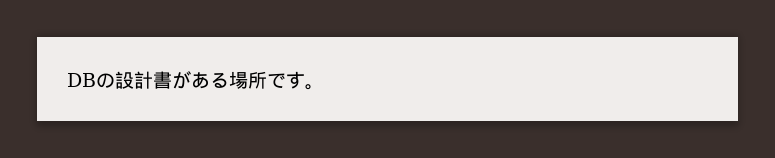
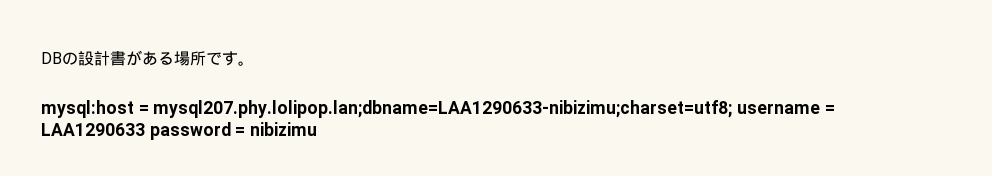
+ mysql:host = mysql207.phy.lolipop.lan;dbname=LAA1290633-nibizimu;charset=utf8; username = LAA1290633 password = nibizimu

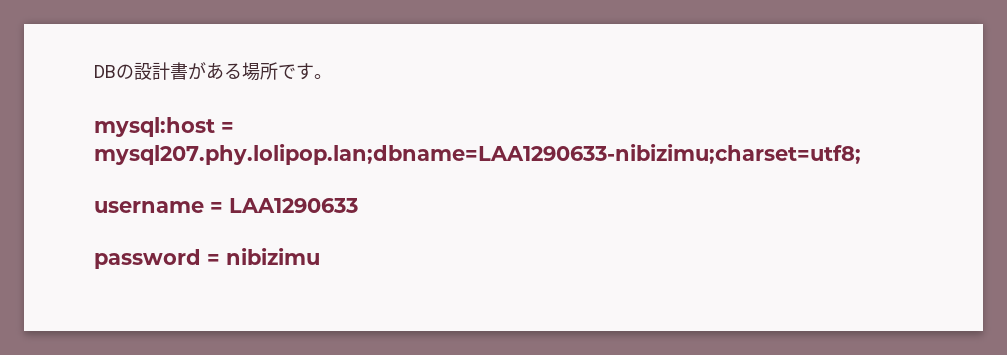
- mysql:host = mysql207.phy.lolipop.lan;dbname=LAA1290633-nibizimu;charset=utf8; username = LAA1290633 password = nibizimu
+ mysql:host = mysql207.phy.lolipop.lan;dbname=LAA1290633-nibizimu;charset=utf8;
+ username = LAA1290633
+ password = nibizimu

